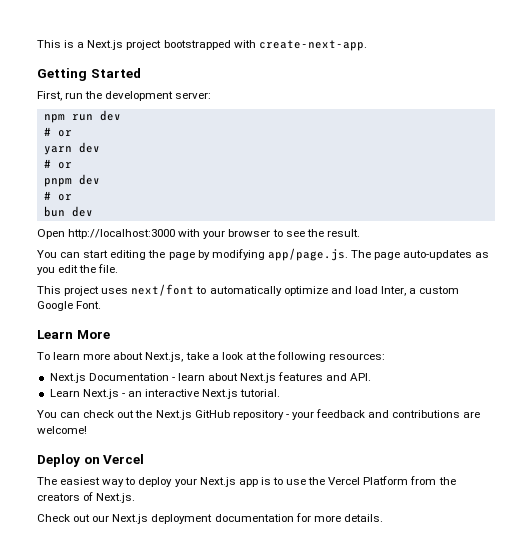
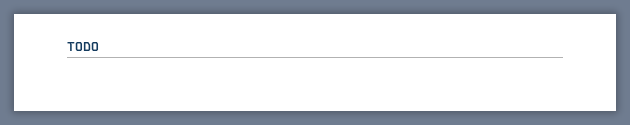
- This is a Next.js project bootstrapped with create-next-app.
- Getting Started
- First, run the development server:
- npm run dev
- # or
- yarn dev
- # or
- pnpm dev
- # or
- bun dev
- Open http://localhost:3000 with your browser to see the result.
- You can start editing the page by modifying app/page.js. The page auto-updates as you edit the file.
- This project uses next/font to automatically optimize and load Inter, a custom Google Font.
- Learn More
- To learn more about Next.js, take a look at the following resources:
- Next.js Documentation - learn about Next.js features and API.
- Learn Next.js - an interactive Next.js tutorial.
- You can check out the Next.js GitHub repository - your feedback and contributions are welcome!
- Deploy on Vercel
- The easiest way to deploy your Next.js app is to use the Vercel Platform from the creators of Next.js.
- Check out our Next.js deployment documentation for more details.
+ TODO

